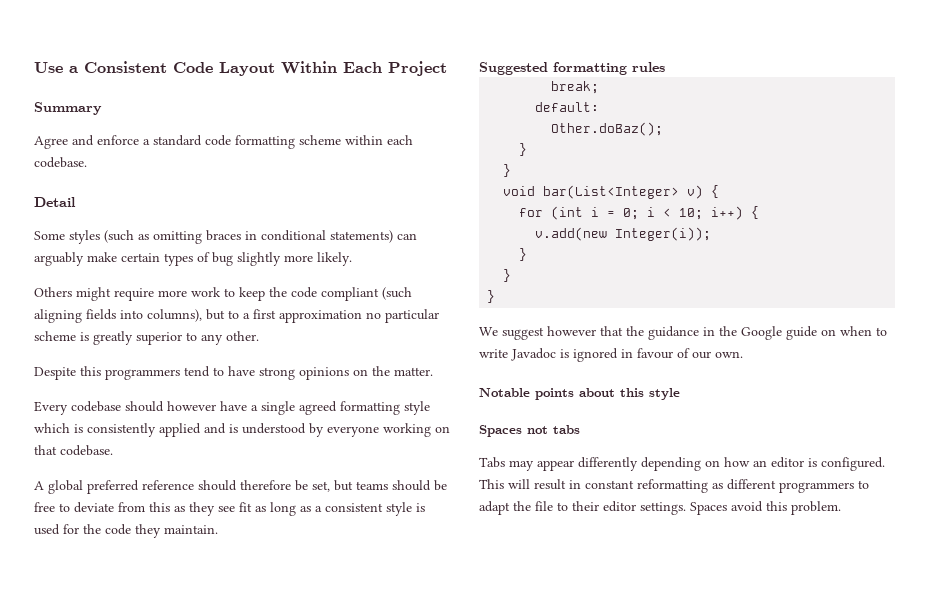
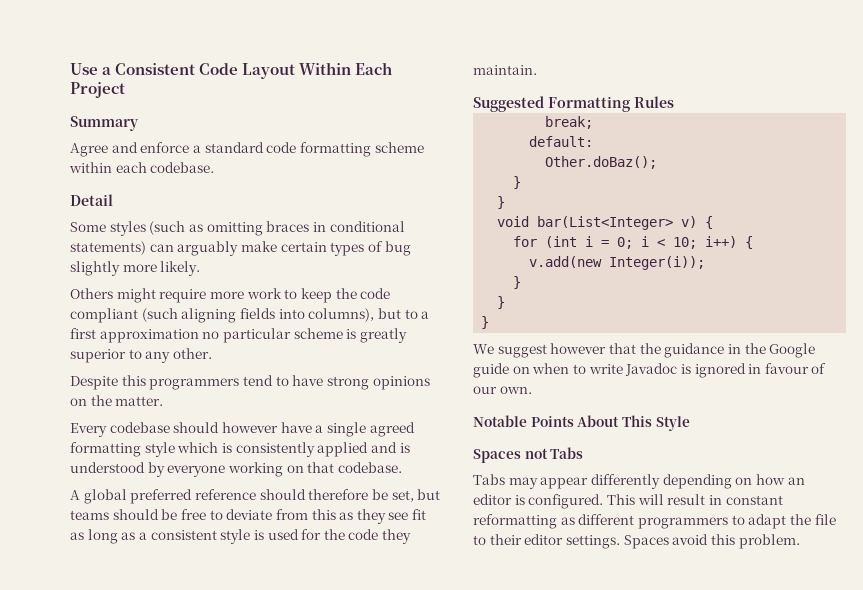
- Suggested formatting rules
+ Suggested Formatting Rules
- Notable points about this style
+ Notable Points About This Style
- Spaces not tabs
+ Spaces not Tabs

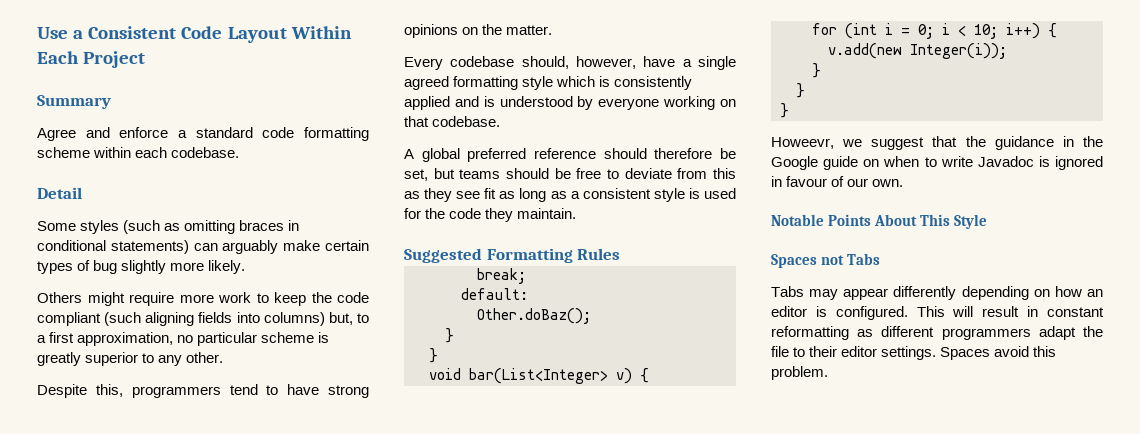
- Others might require more work to keep the code compliant (such aligning fields into columns), but to a first approximation no particular scheme is greatly superior to any other.
+ Others might require more work to keep the code compliant (such aligning fields into columns) but, to a first approximation, no particular scheme is greatly superior to any other.
- Despite this programmers tend to have strong opinions on the matter.
+ Despite this, programmers tend to have strong opinions on the matter.
- Every codebase should however have a single agreed formatting style which is consistently applied and is understood by everyone working on that codebase.
+ Every codebase should, however, have a single agreed formatting style which is consistently applied and is understood by everyone working on that codebase.
- We suggest however that the guidance in the Google guide on when to write Javadoc is ignored in favour of our own.
+ Howeevr, we suggest that the guidance in the Google guide on when to write Javadoc is ignored in favour of our own.
- This will result in constant reformatting as different programmers to adapt the file to their editor settings.
+ This will result in constant reformatting as different programmers adapt the file to their editor settings.

